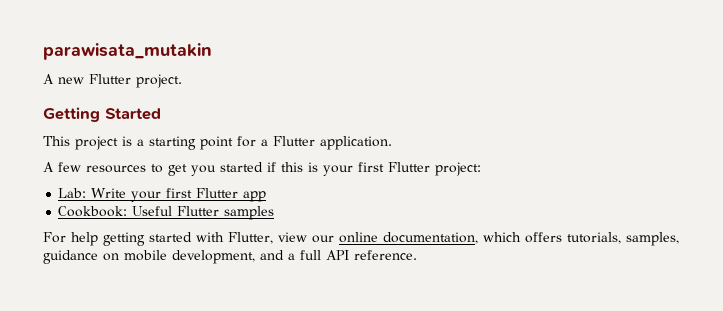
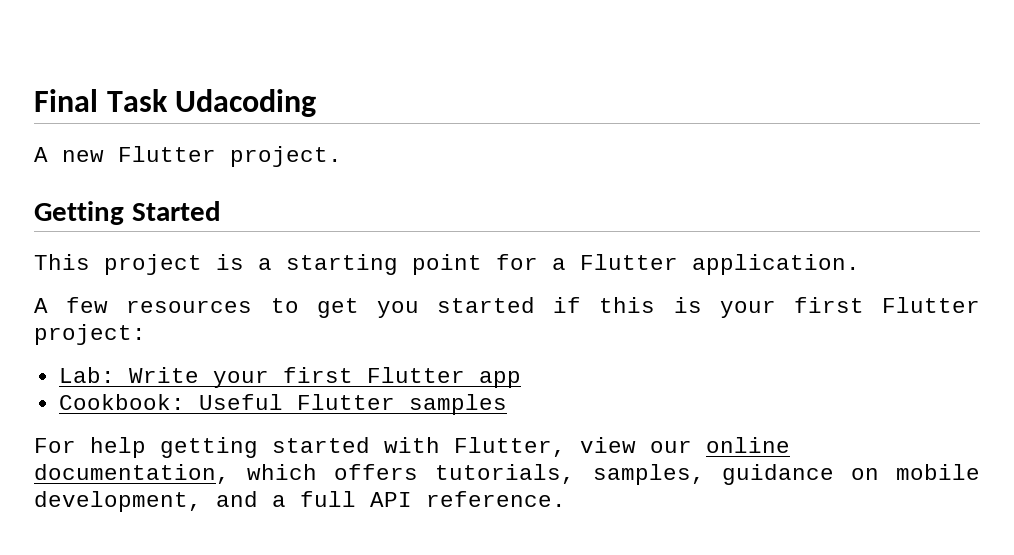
- parawisata_mutakin
+ Final Task Udacoding

